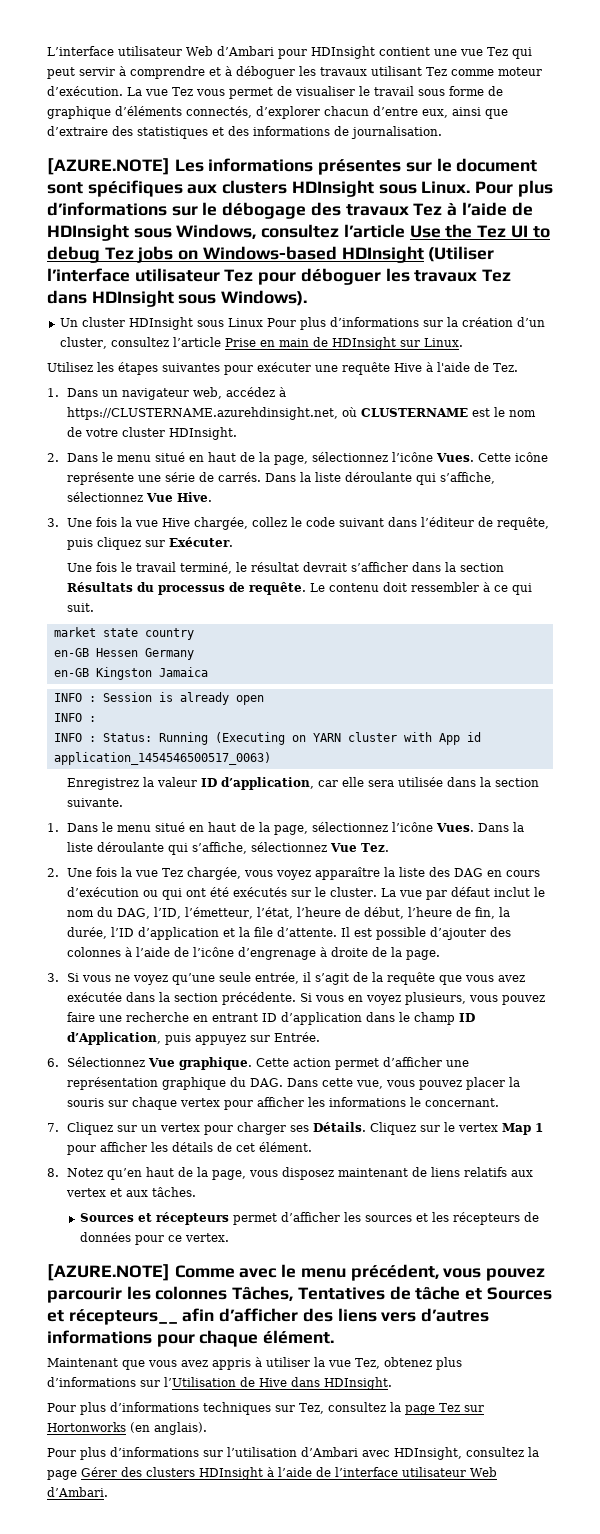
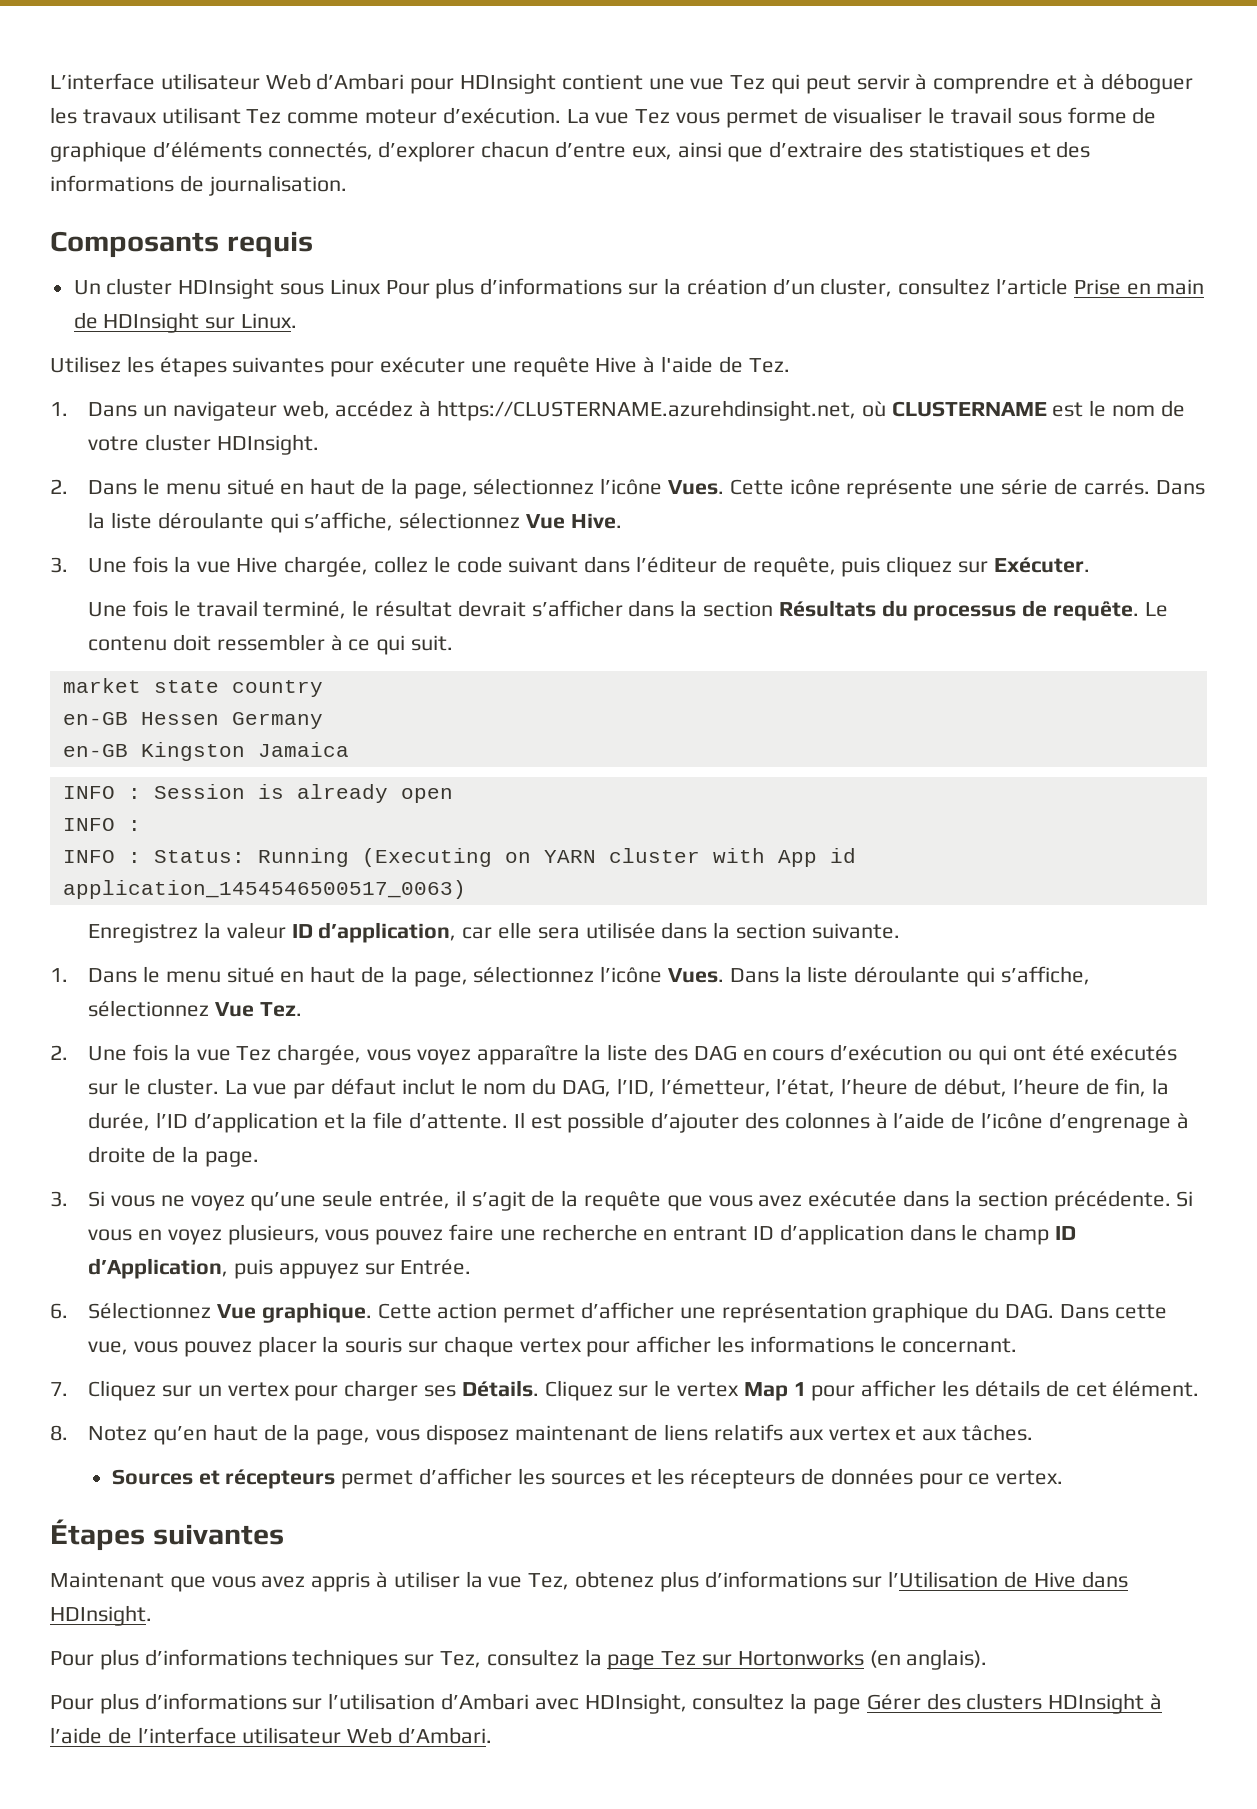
- [AZURE.NOTE] Les informations présentes sur le document sont spécifiques aux clusters HDInsight sous Linux. Pour plus d’informations sur le débogage des travaux Tez à l’aide de HDInsight sous Windows, consultez l’article Use the Tez UI to debug Tez jobs on Windows-based HDInsight (Utiliser l’interface utilisateur Tez pour déboguer les travaux Tez dans HDInsight sous Windows).
+ Composants requis
- [AZURE.NOTE] Comme avec le menu précédent, vous pouvez parcourir les colonnes Tâches, Tentatives de tâche et Sources et récepteurs__ afin d’afficher des liens vers d’autres informations pour chaque élément.
+ Étapes suivantes

